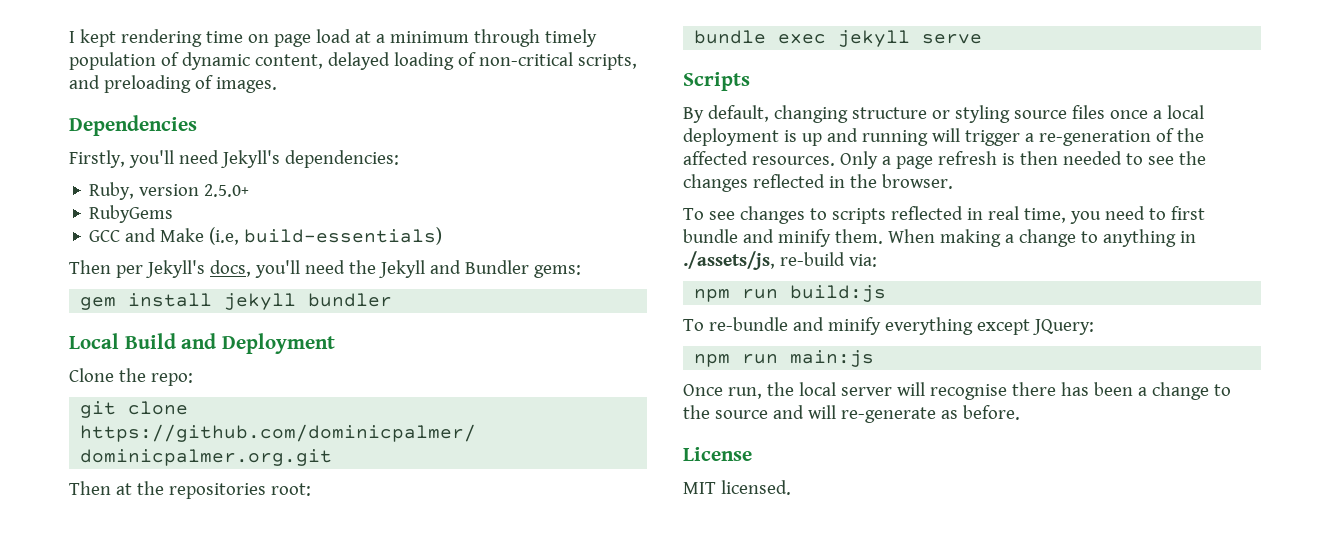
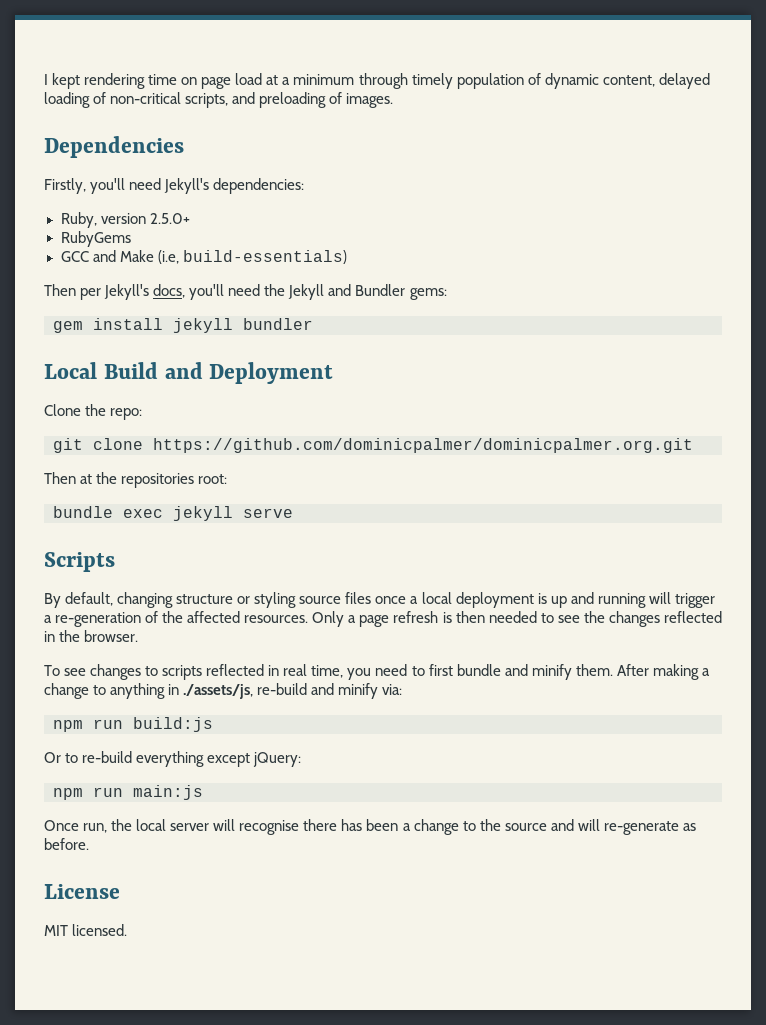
- When making a change to anything in ./assets/js, re-build via:
+ After making a change to anything in ./assets/js, re-build and minify via:
- To re-bundle and minify everything except JQuery:
+ Or to re-build everything except jQuery:

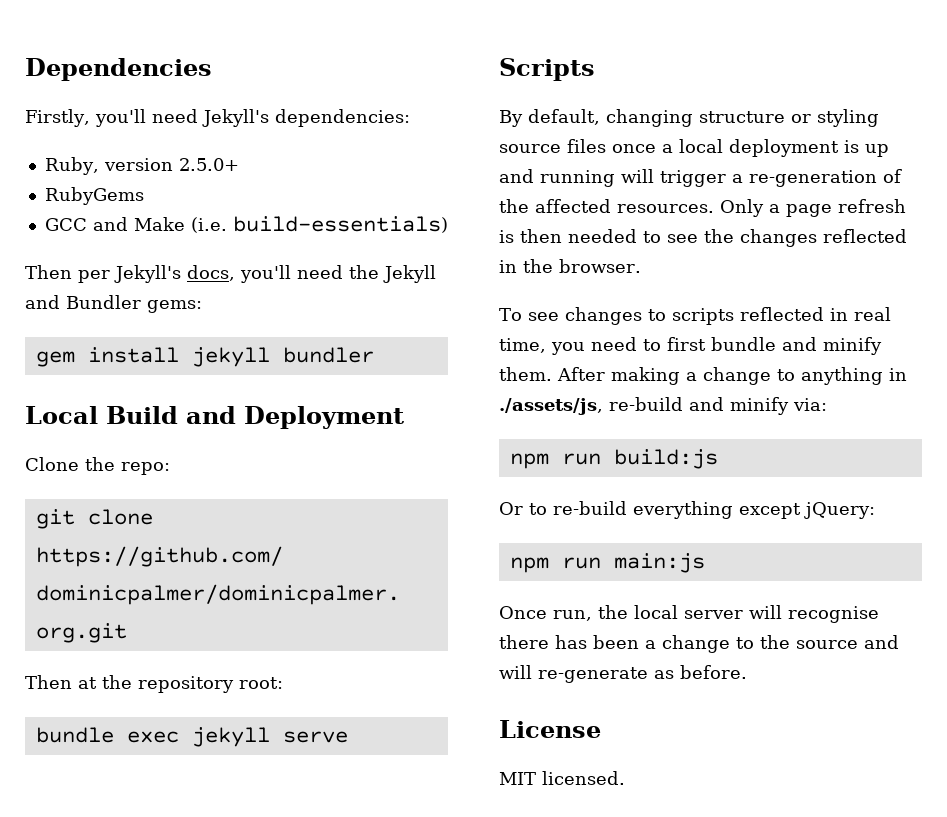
- I kept rendering time on page load at a minimum through timely population of dynamic content, delayed loading of non-critical scripts, and preloading of images.
- GCC and Make (i.e, build-essentials)
+ GCC and Make (i.e. build-essentials)
- Then at the repositories root:
+ Then at the repository root:

